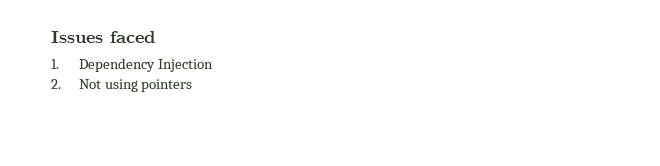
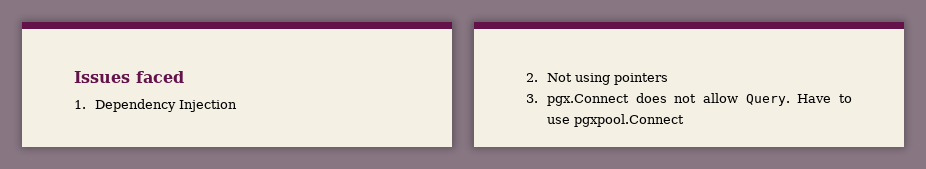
+ 3. pgx.Connect does not allow Query. Have to use pgxpool.Connect

